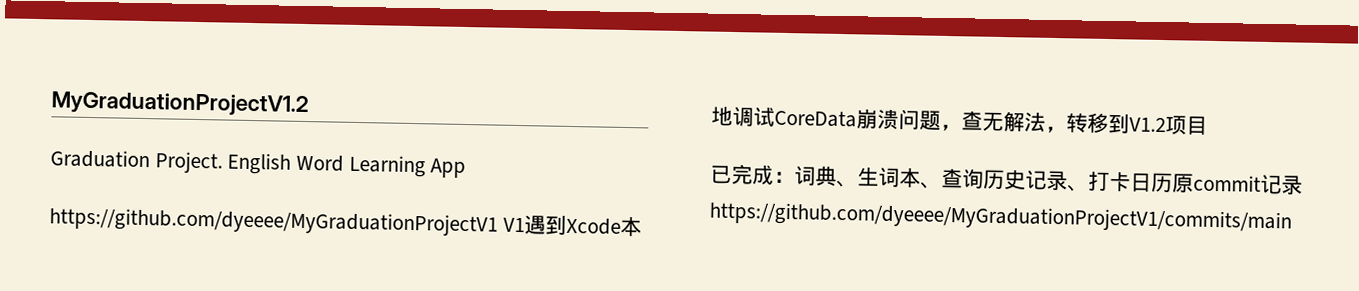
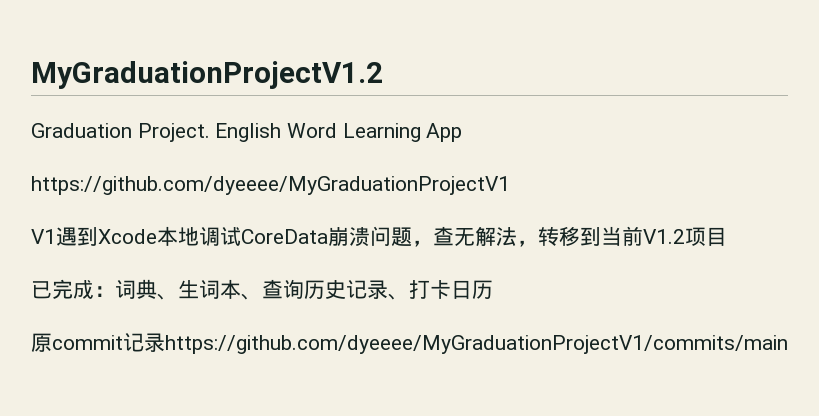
- https://github.com/dyeeee/MyGraduationProjectV1 V1遇到Xcode本地调试CoreData崩溃问题，查无解法，转移到V1.2项目
+ https://github.com/dyeeee/MyGraduationProjectV1
+ V1遇到Xcode本地调试CoreData崩溃问题，查无解法，转移到当前V1.2项目
- 已完成：词典、生词本、查询历史记录、打卡日历原commit记录https://github.com/dyeeee/MyGraduationProjectV1/commits/main
+ 已完成：词典、生词本、查询历史记录、打卡日历
+ 原commit记录https://github.com/dyeeee/MyGraduationProjectV1/commits/main

